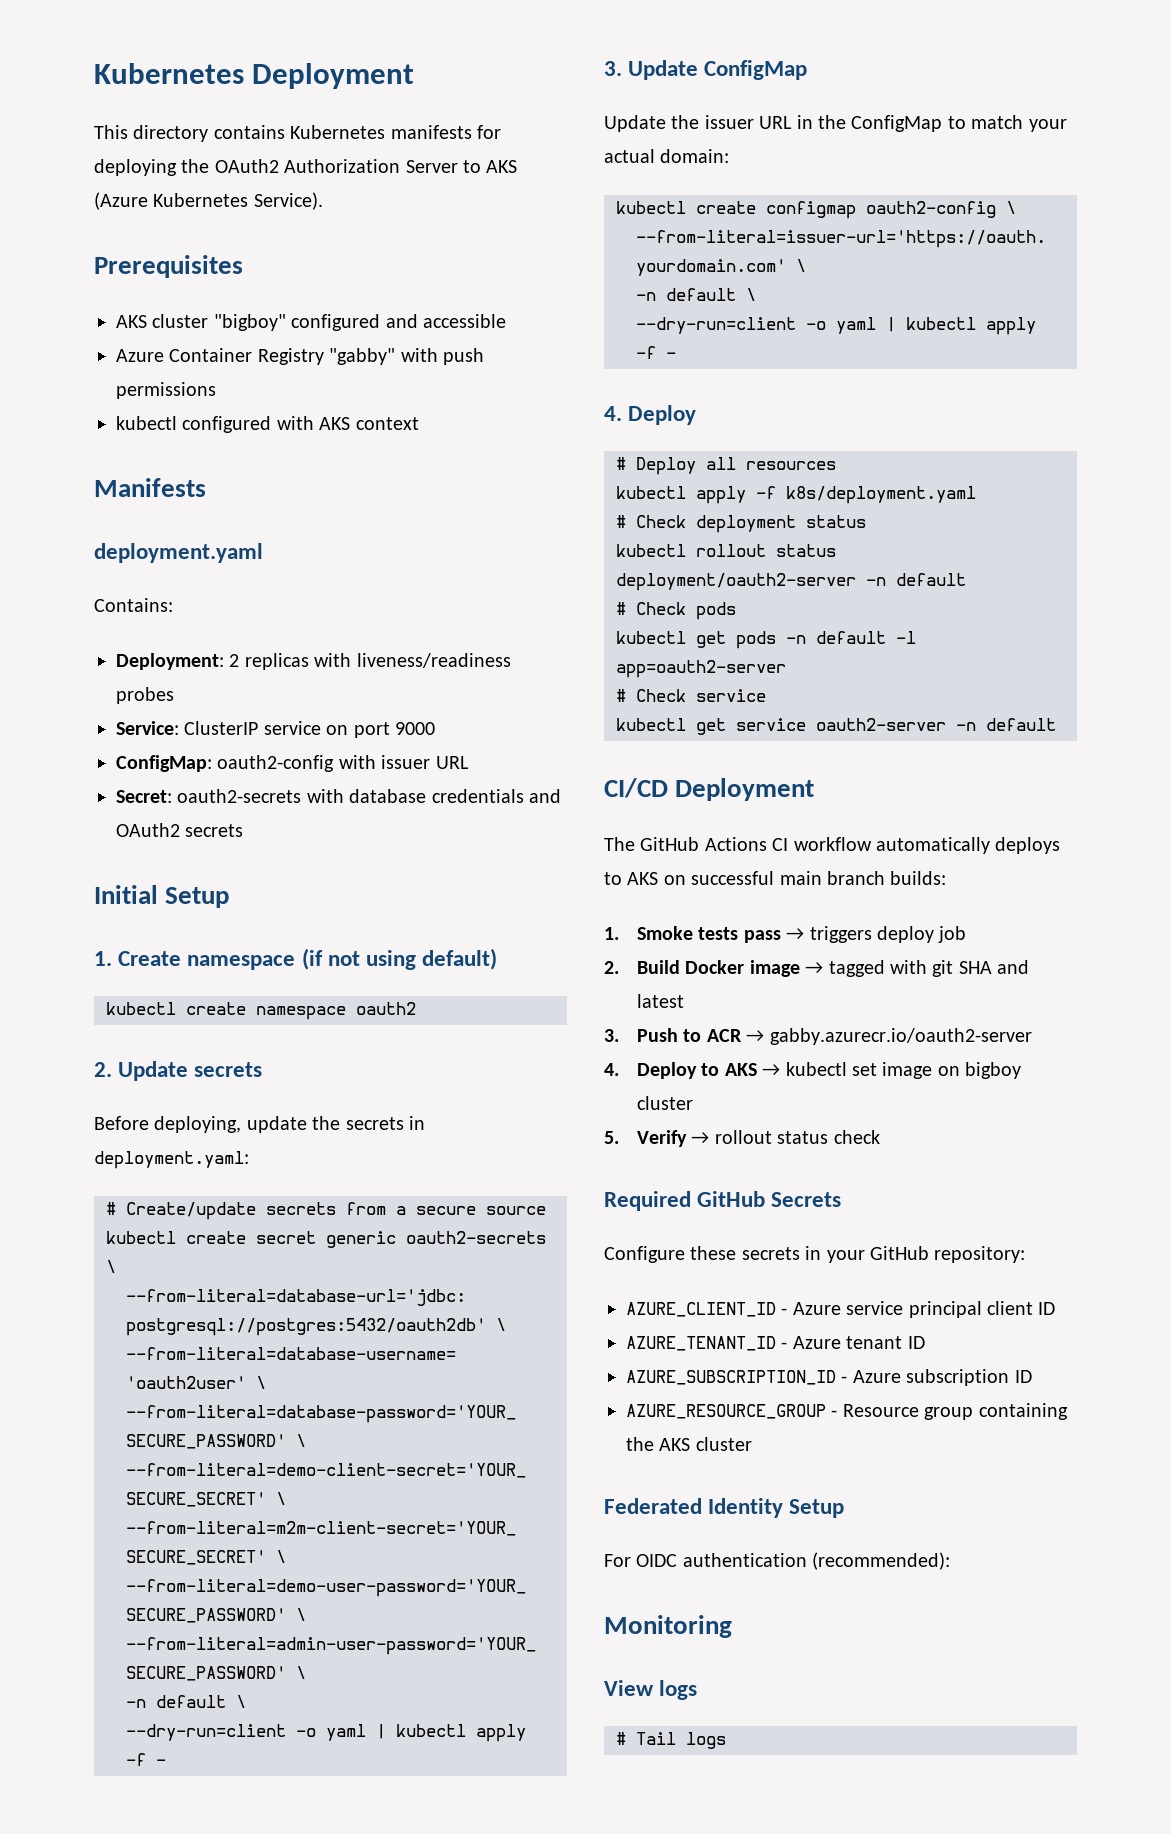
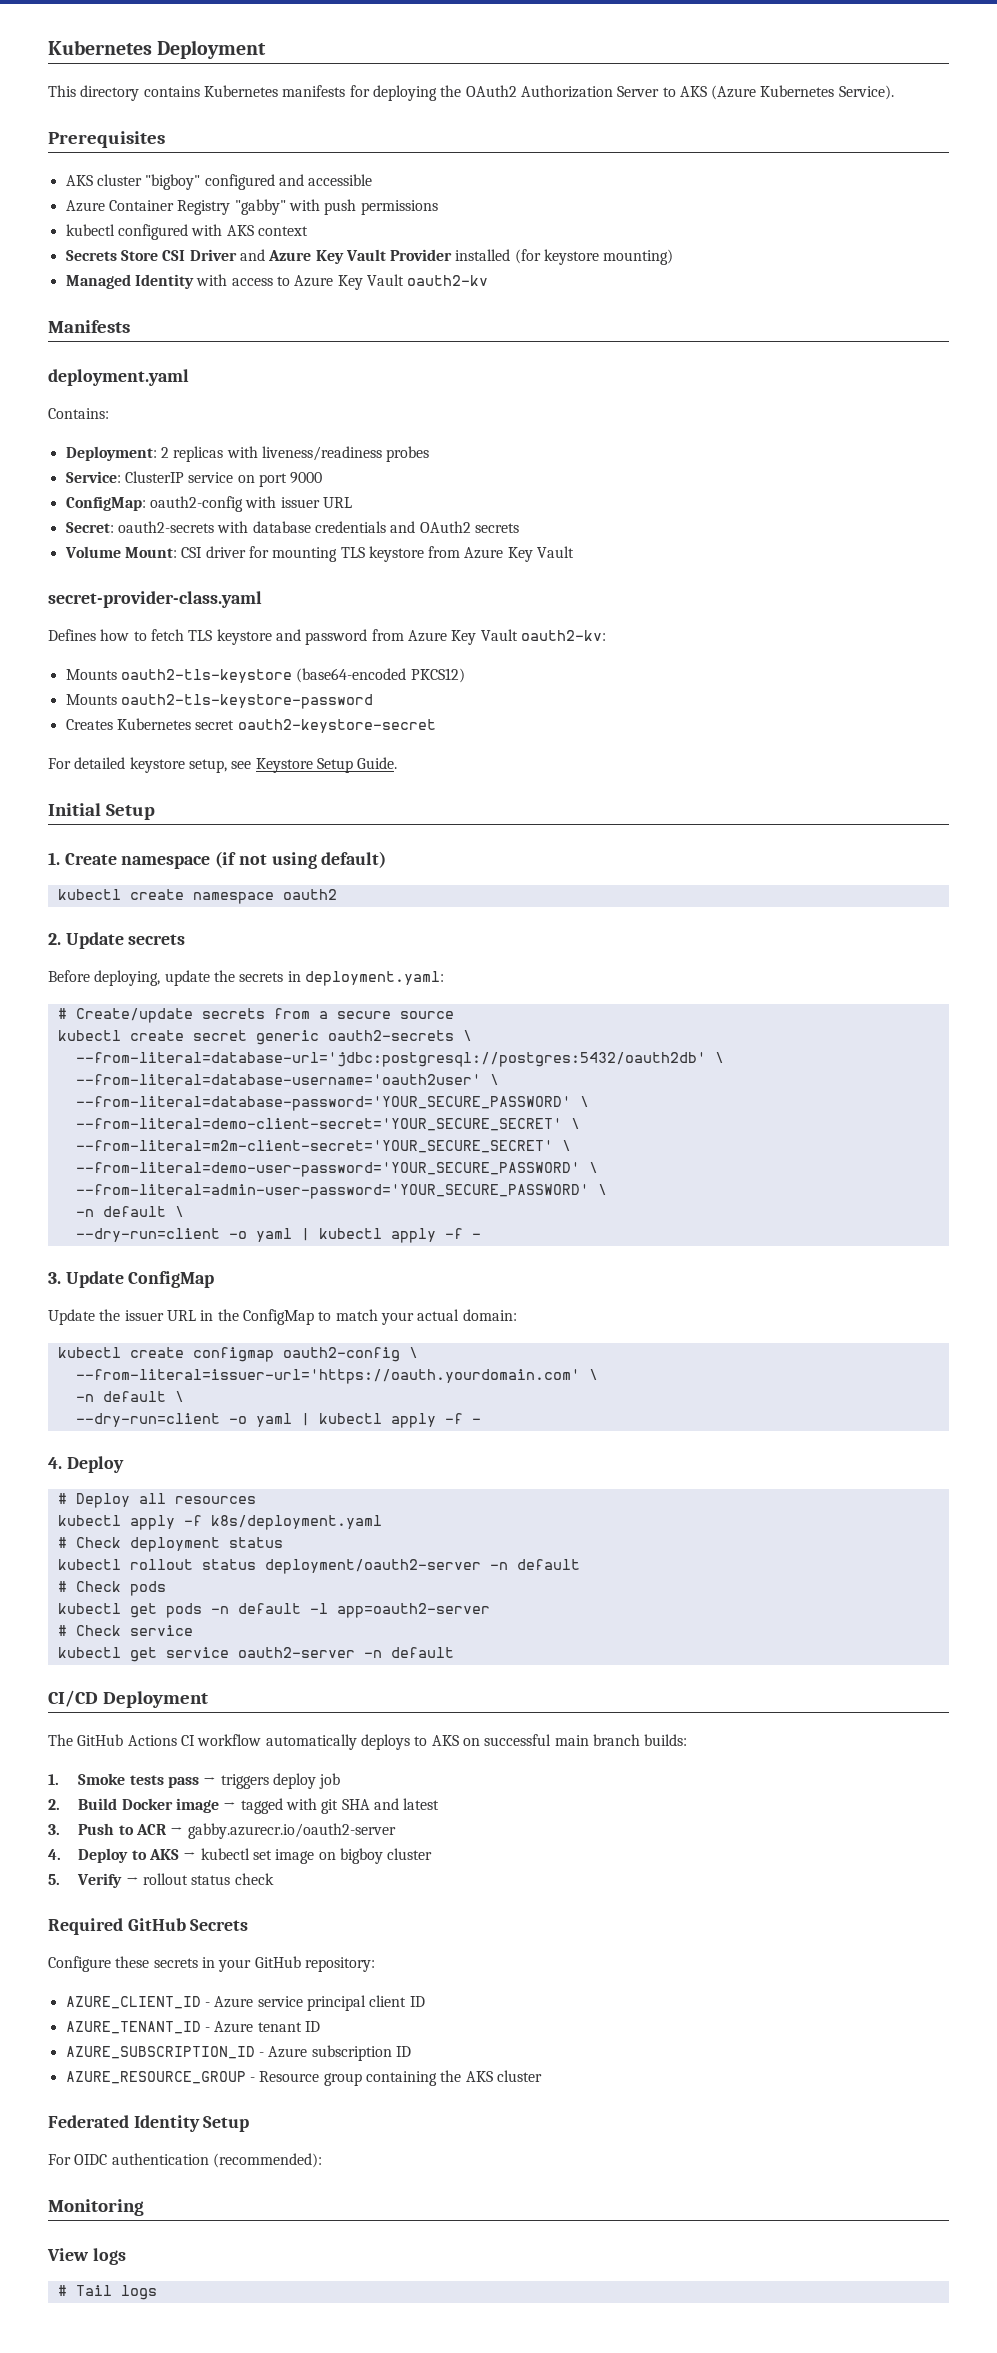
+ Secrets Store CSI Driver and Azure Key Vault Provider installed (for keystore mounting)
+ Managed Identity with access to Azure Key Vault oauth2-kv
+ Volume Mount: CSI driver for mounting TLS keystore from Azure Key Vault
+ secret-provider-class.yaml
+ Defines how to fetch TLS keystore and password from Azure Key Vault oauth2-kv:
+ Mounts oauth2-tls-keystore (base64-encoded PKCS12)
+ Mounts oauth2-tls-keystore-password
+ Creates Kubernetes secret oauth2-keystore-secret
+ For detailed keystore setup, see Keystore Setup Guide.

